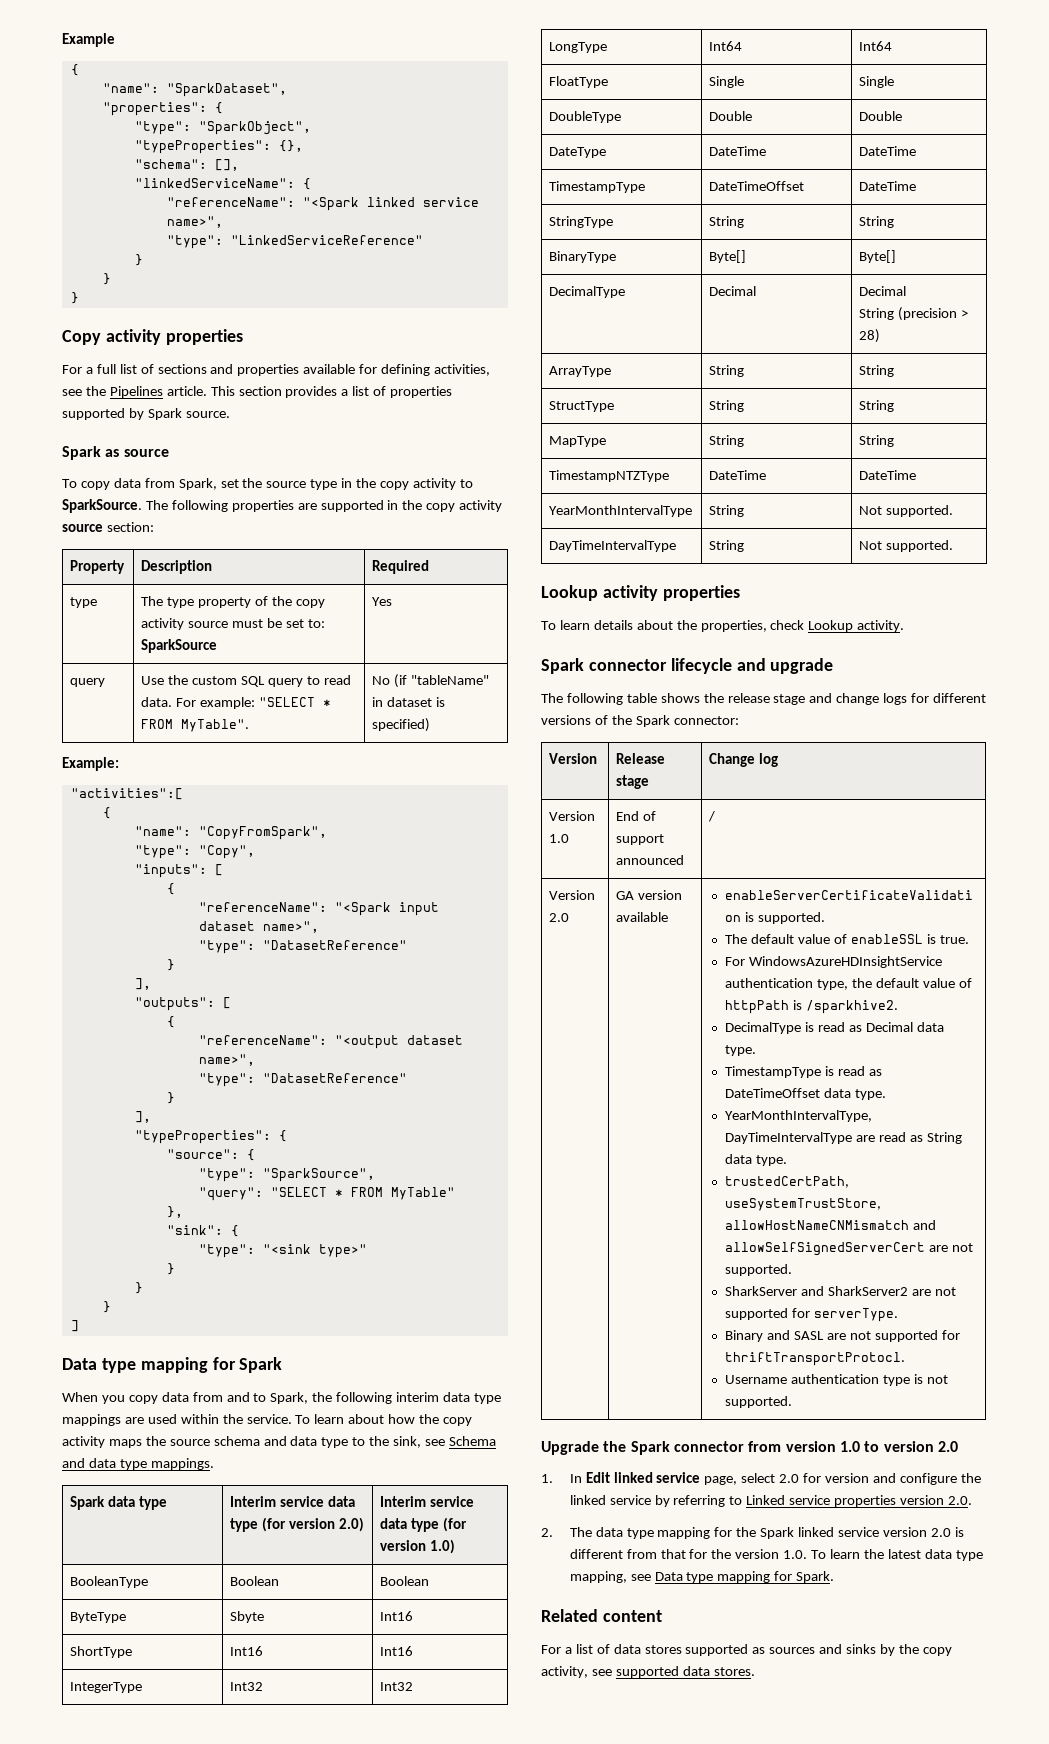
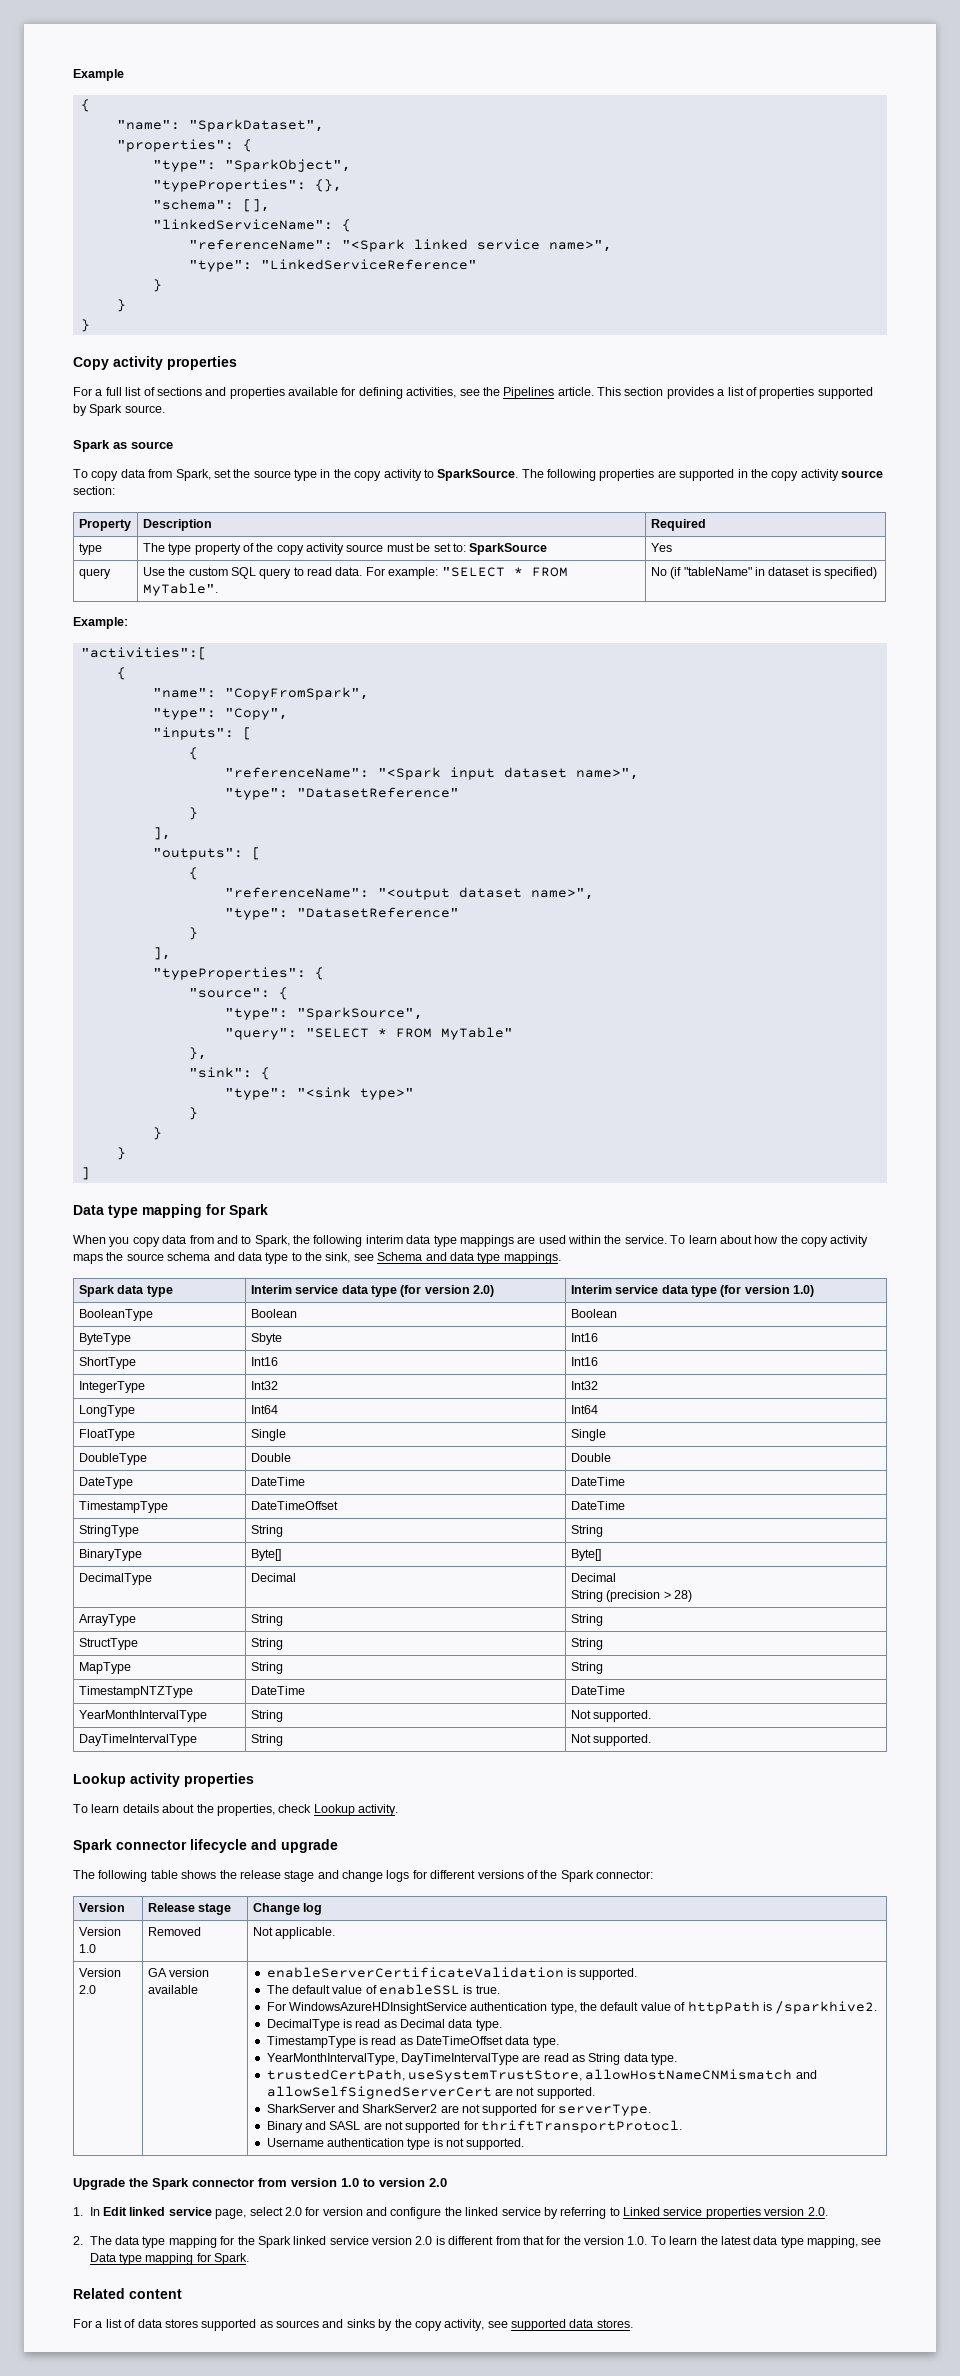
- Version 1.0 | End of support announced | /
+ Version 1.0 | Removed | Not applicable.

